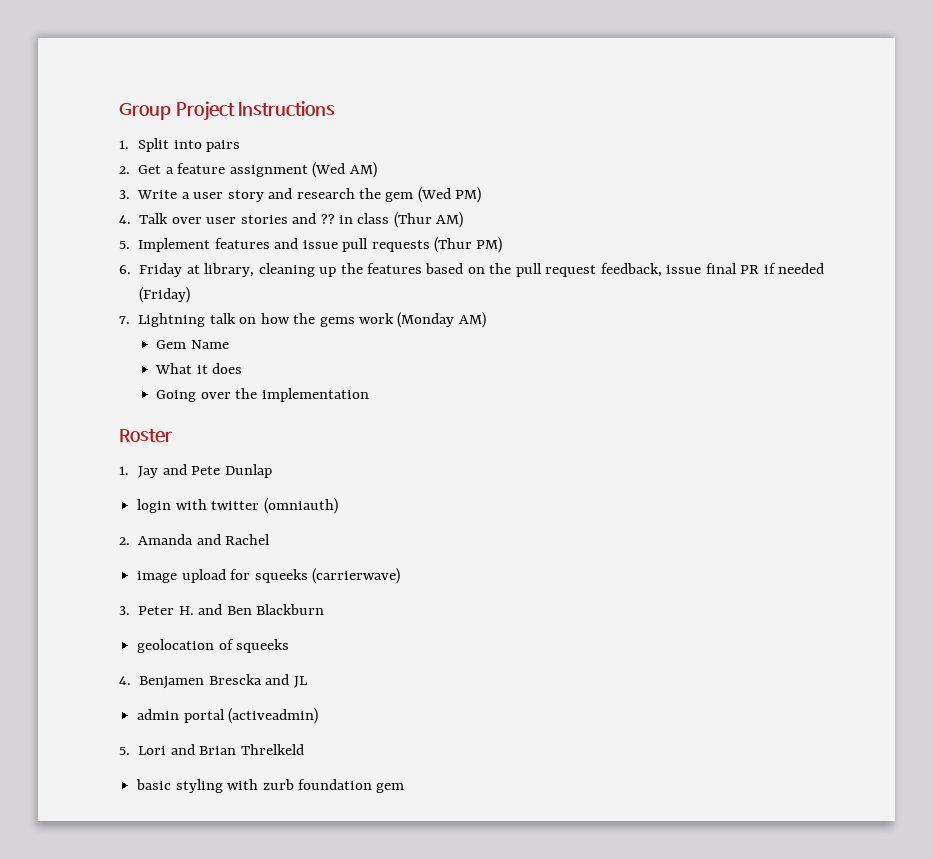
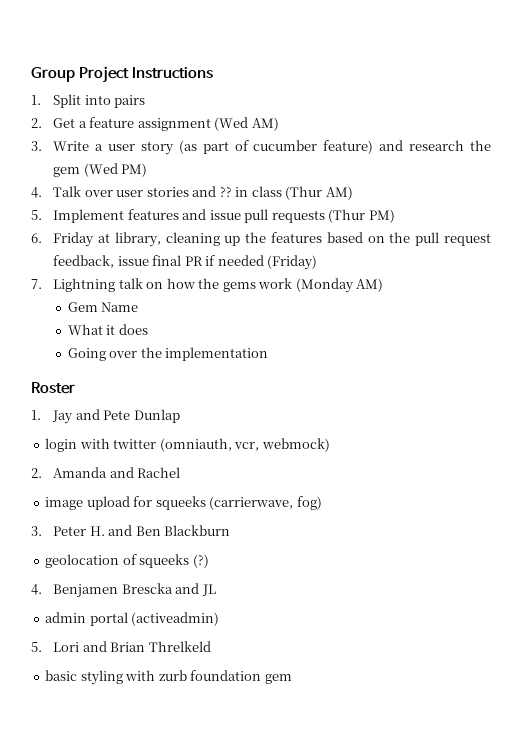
- 3. Write a user story and research the gem (Wed PM)
+ 3. Write a user story (as part of cucumber feature) and research the gem (Wed PM)
- login with twitter (omniauth)
+ login with twitter (omniauth, vcr, webmock)
- image upload for squeeks (carrierwave)
+ image upload for squeeks (carrierwave, fog)
- geolocation of squeeks
+ geolocation of squeeks (?)

